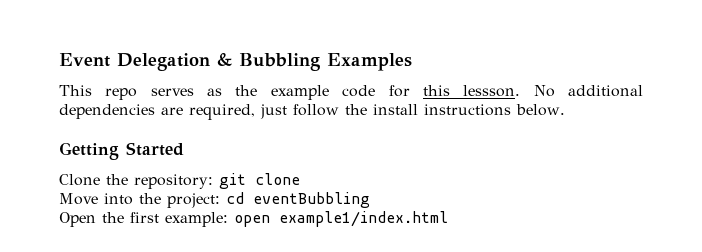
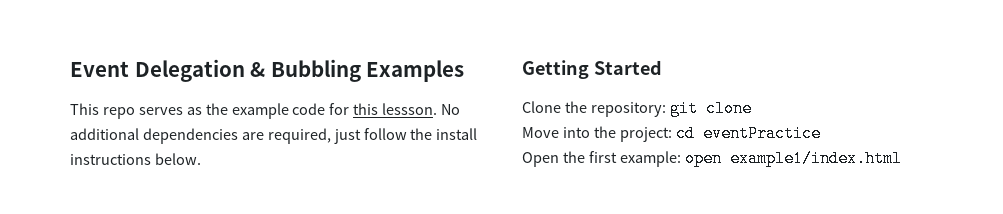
- Move into the project: cd eventBubbling
+ Move into the project: cd eventPractice

